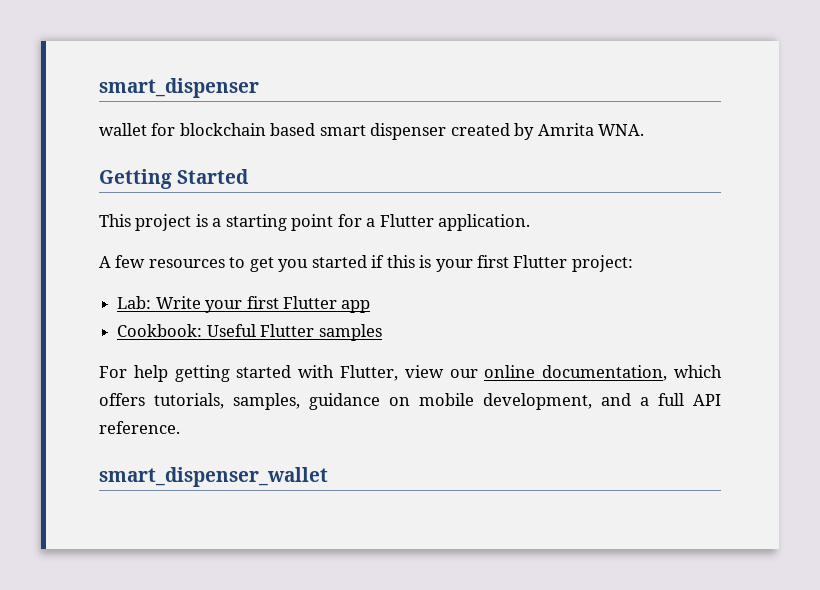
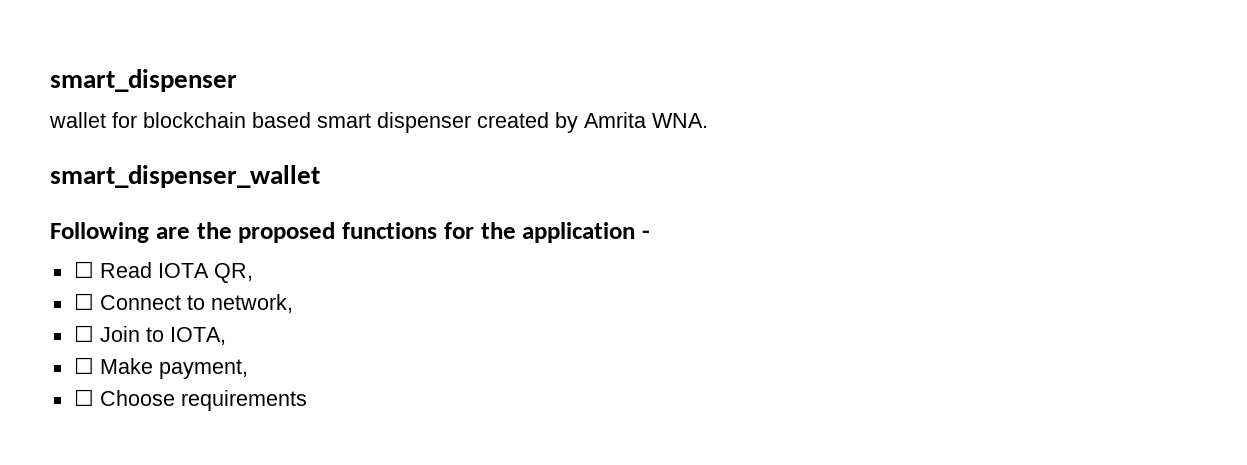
- Getting Started
- This project is a starting point for a Flutter application.
- A few resources to get you started if this is your first Flutter project:
- Lab: Write your first Flutter app
- Cookbook: Useful Flutter samples
- For help getting started with Flutter, view our online documentation, which offers tutorials, samples, guidance on mobile development, and a full API reference.
  smart_dispenser_wallet
+ Following are the proposed functions for the application -
+ ☐ Read IOTA QR,
+ ☐ Connect to network,
+ ☐ Join to IOTA,
+ ☐ Make payment,
+ ☐ Choose requirements

